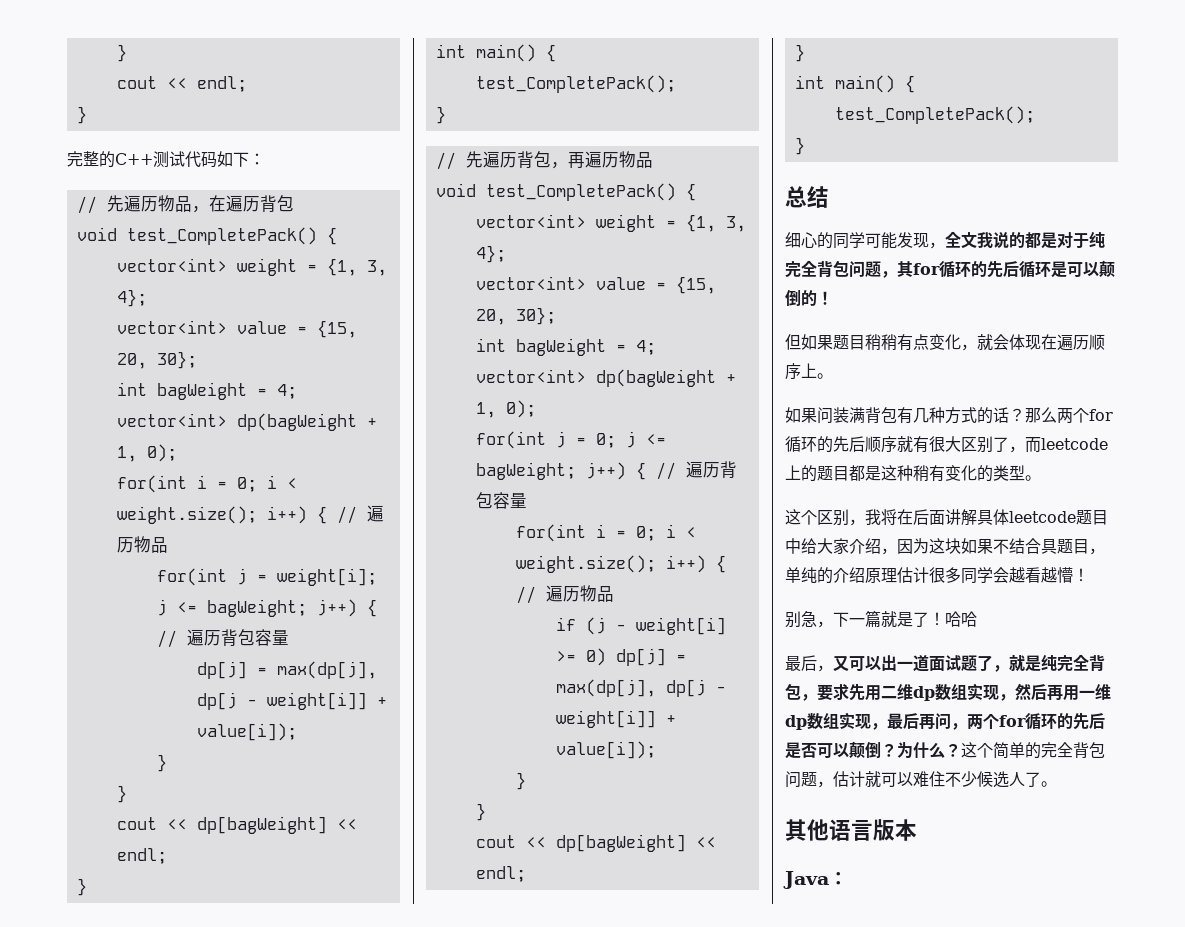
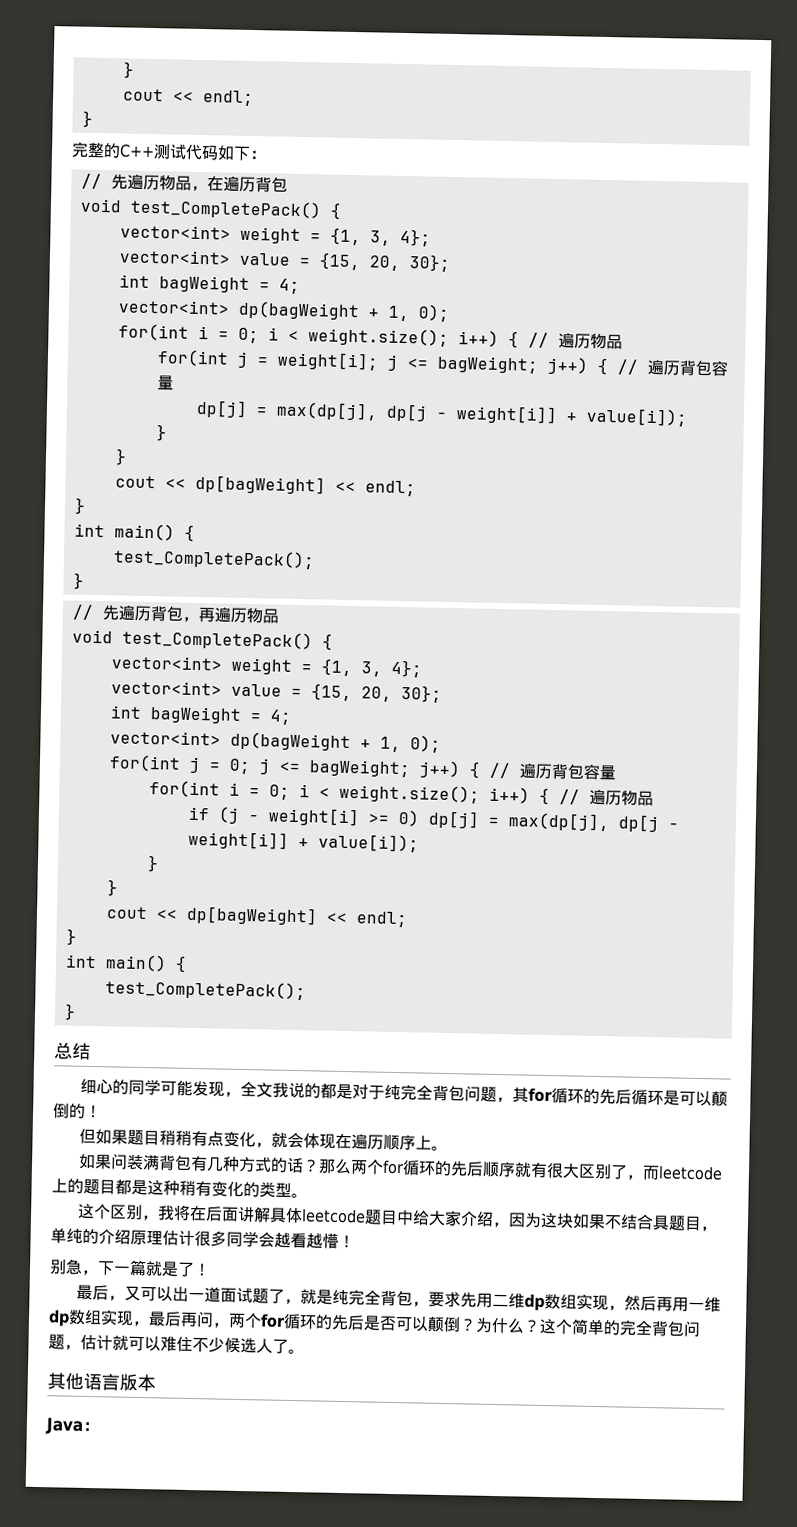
- 哈哈

